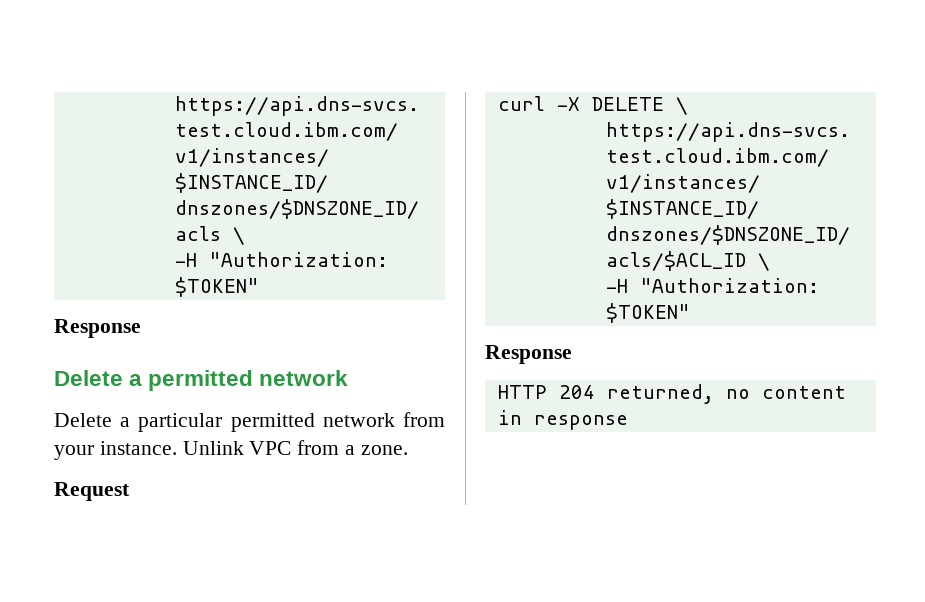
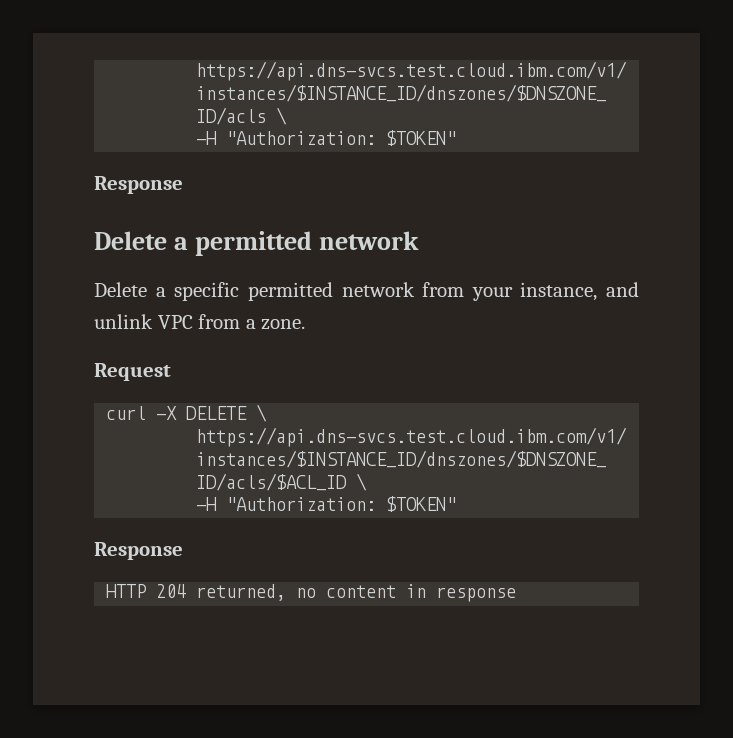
- Delete a particular permitted network from your instance. Unlink VPC from a zone.
+ Delete a specific permitted network from your instance, and unlink VPC from a zone.

